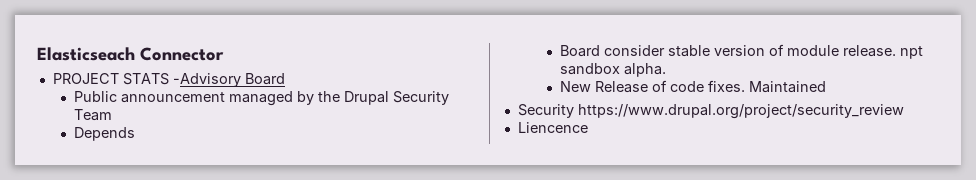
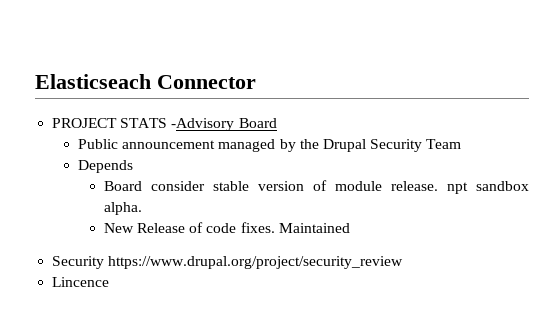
- Liencence
+ Lincence

